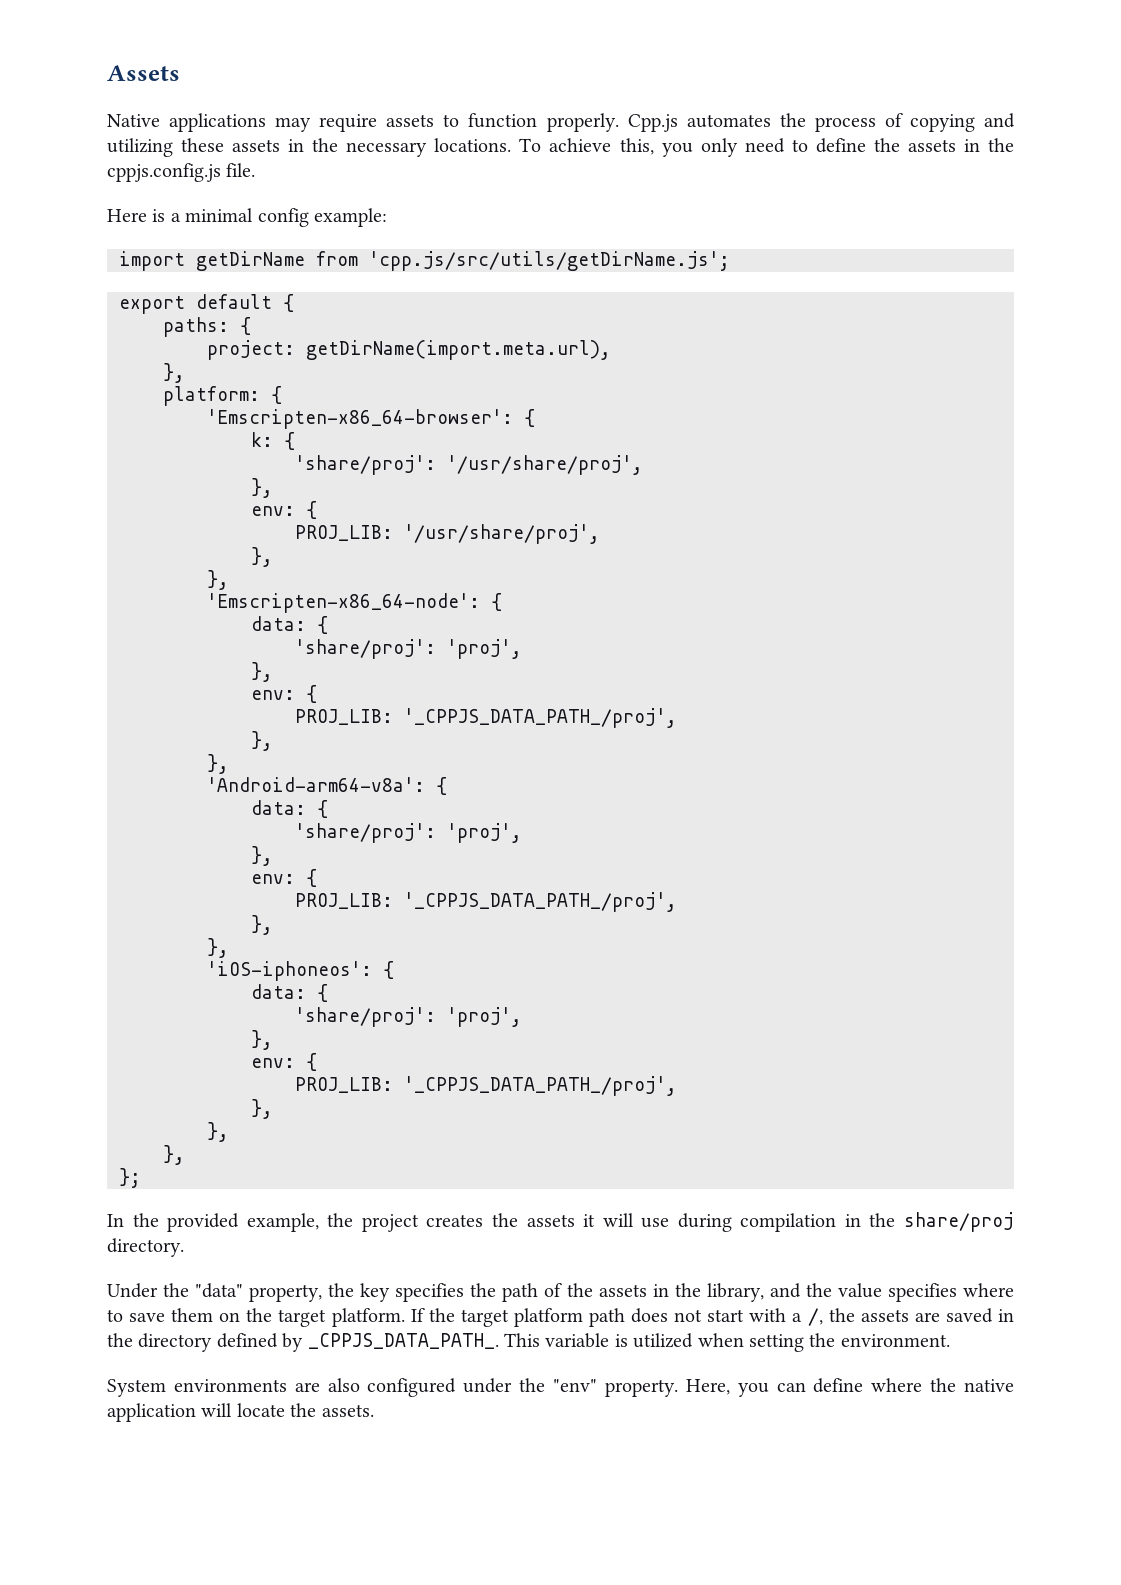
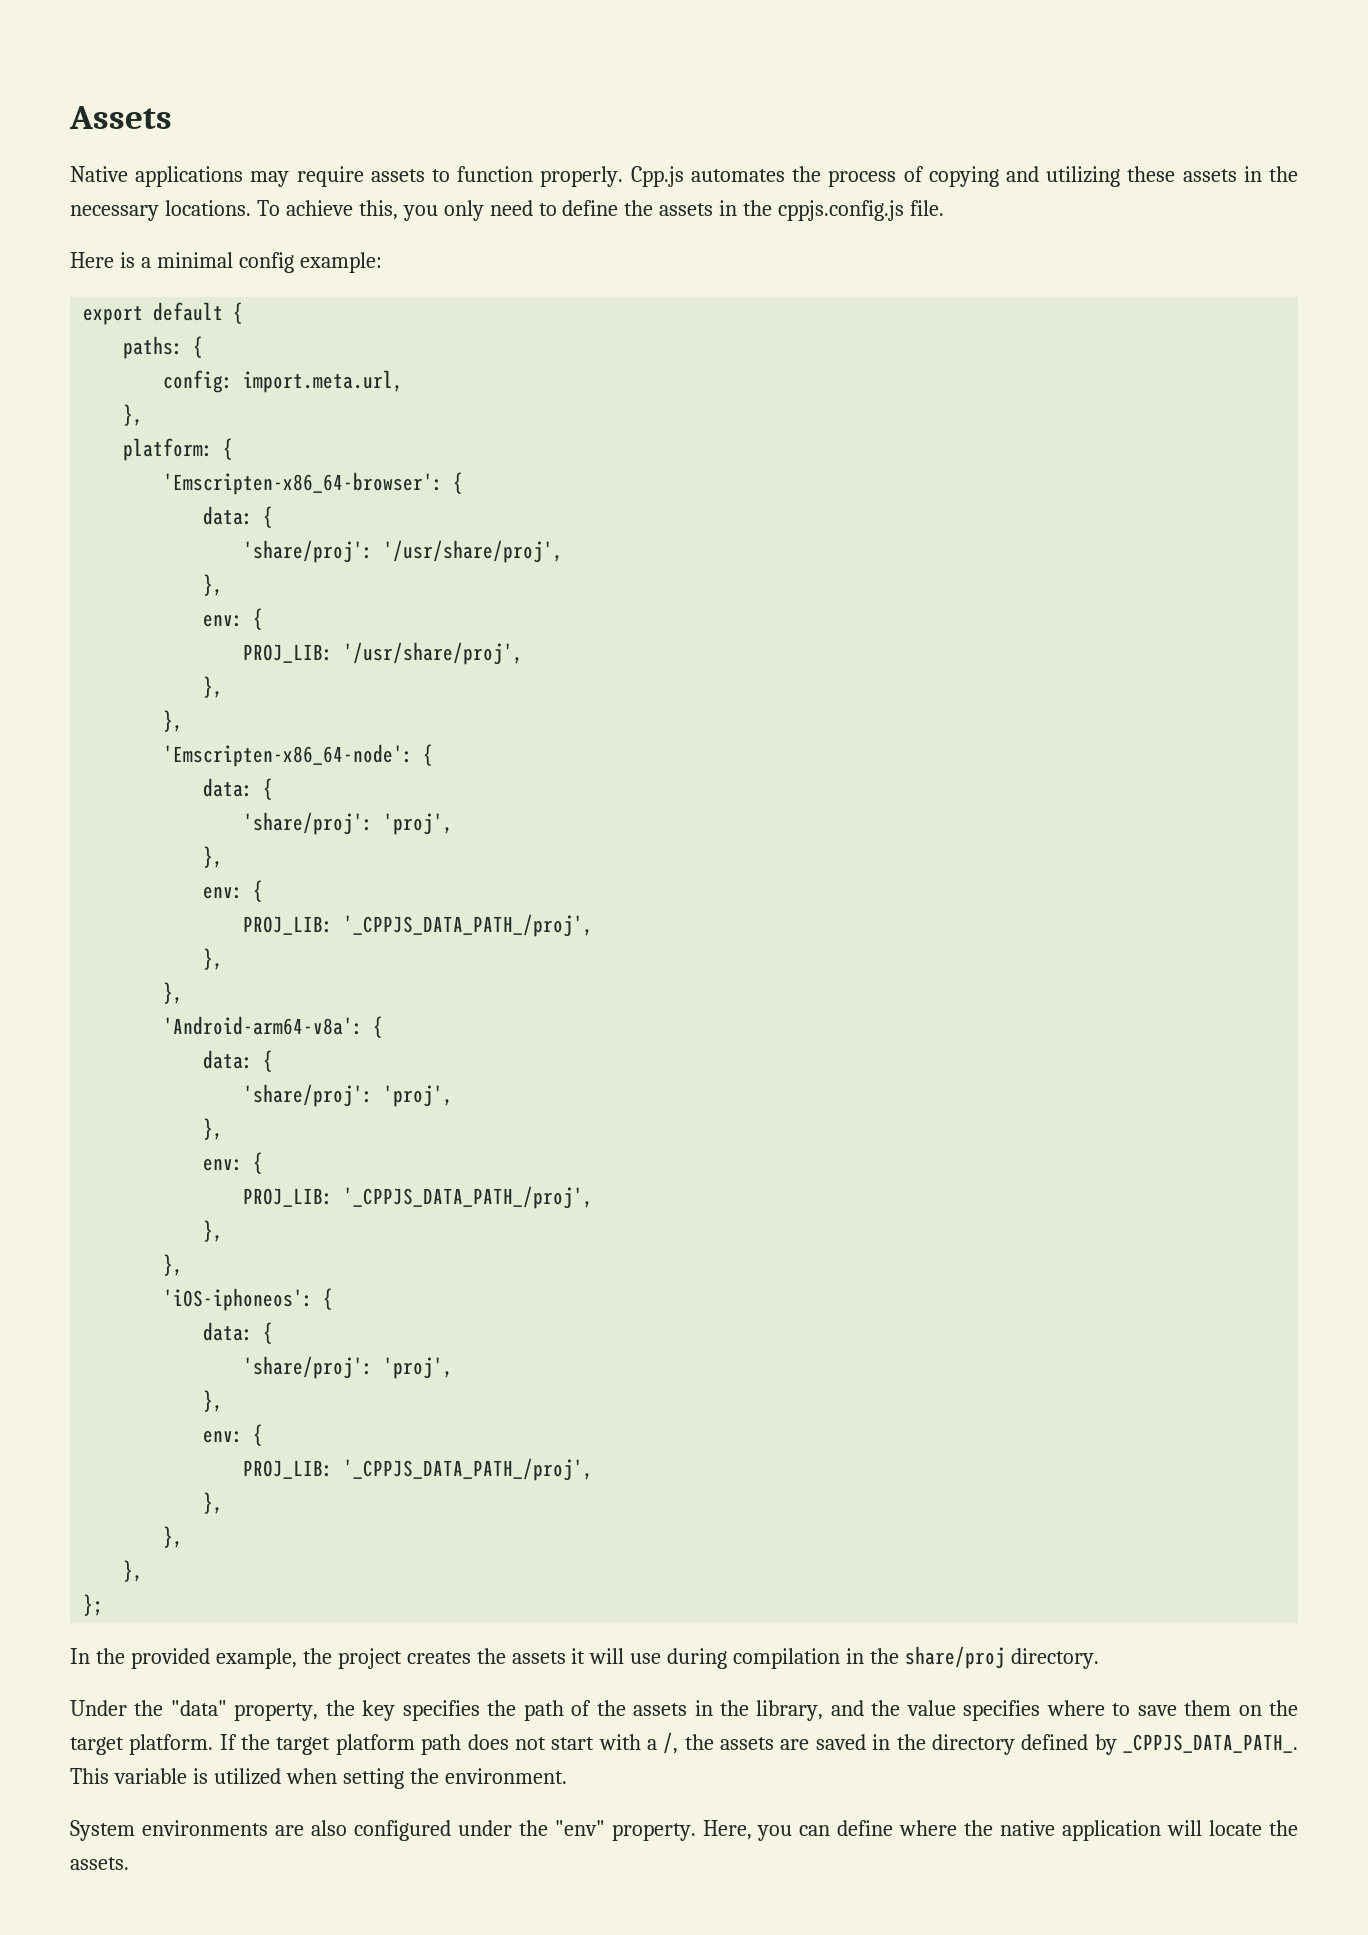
- import getDirName from 'cpp.js/src/utils/getDirName.js';
- project: getDirName(import.meta.url),
+ config: import.meta.url,
  'Emscripten-x86_64-browser': {
- k: {
+ data: {

